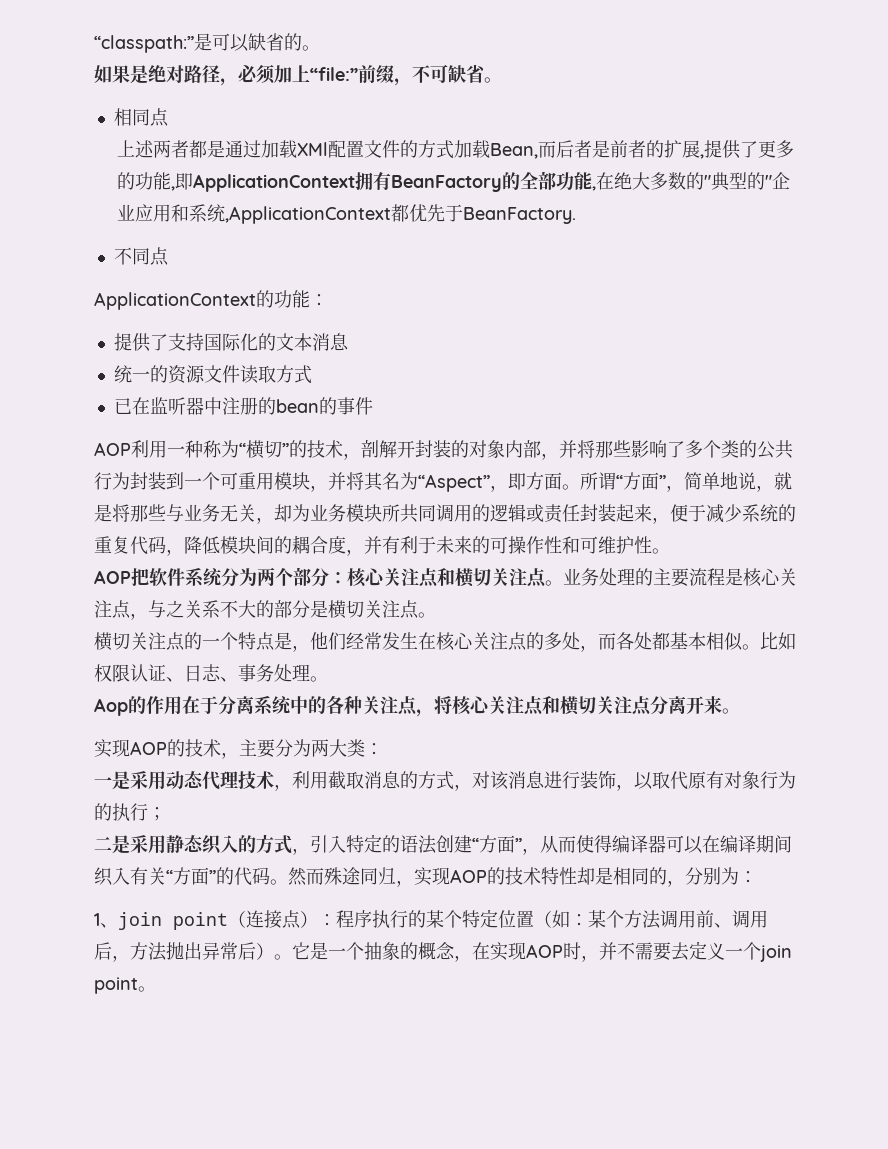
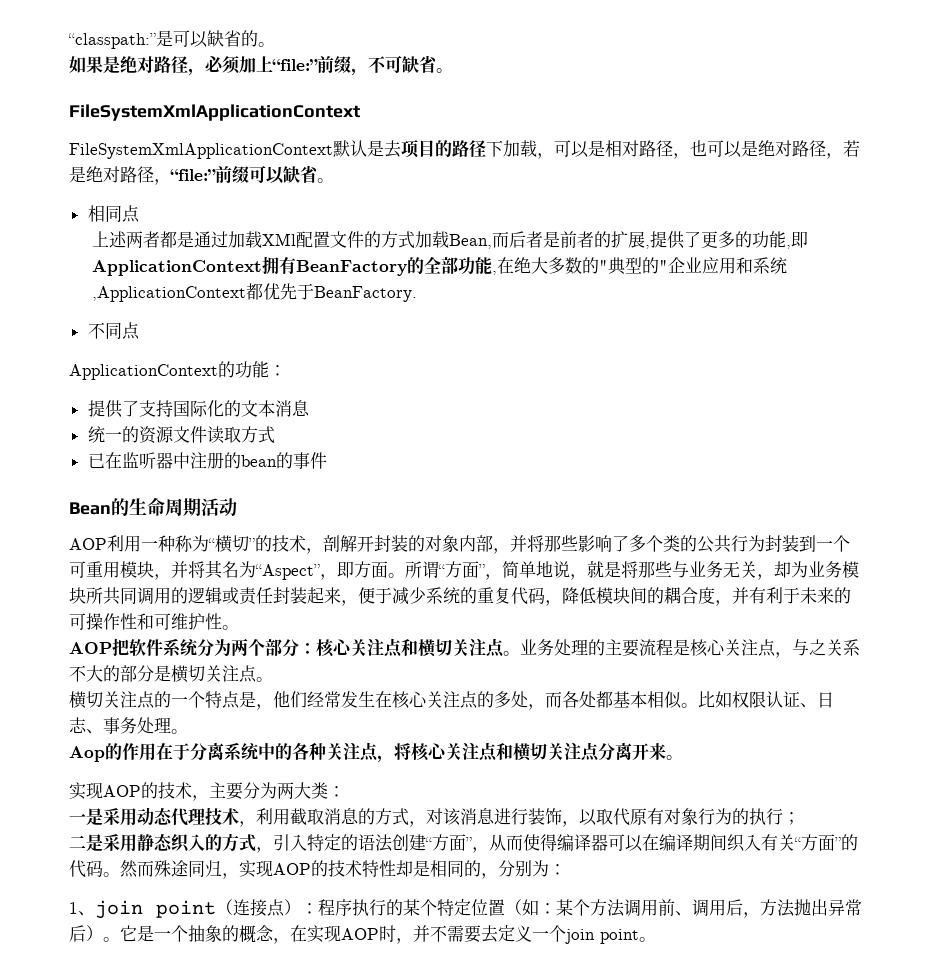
  如果是绝对路径，必须加上“file:”前缀，不可缺省。
+ FileSystemXmlApplicationContext
+ FileSystemXmlApplicationContext默认是去项目的路径下加载，可以是相对路径，也可以是绝对路径，若是绝对路径，“file:”前缀可以缺省。
+ Bean的生命周期活动

